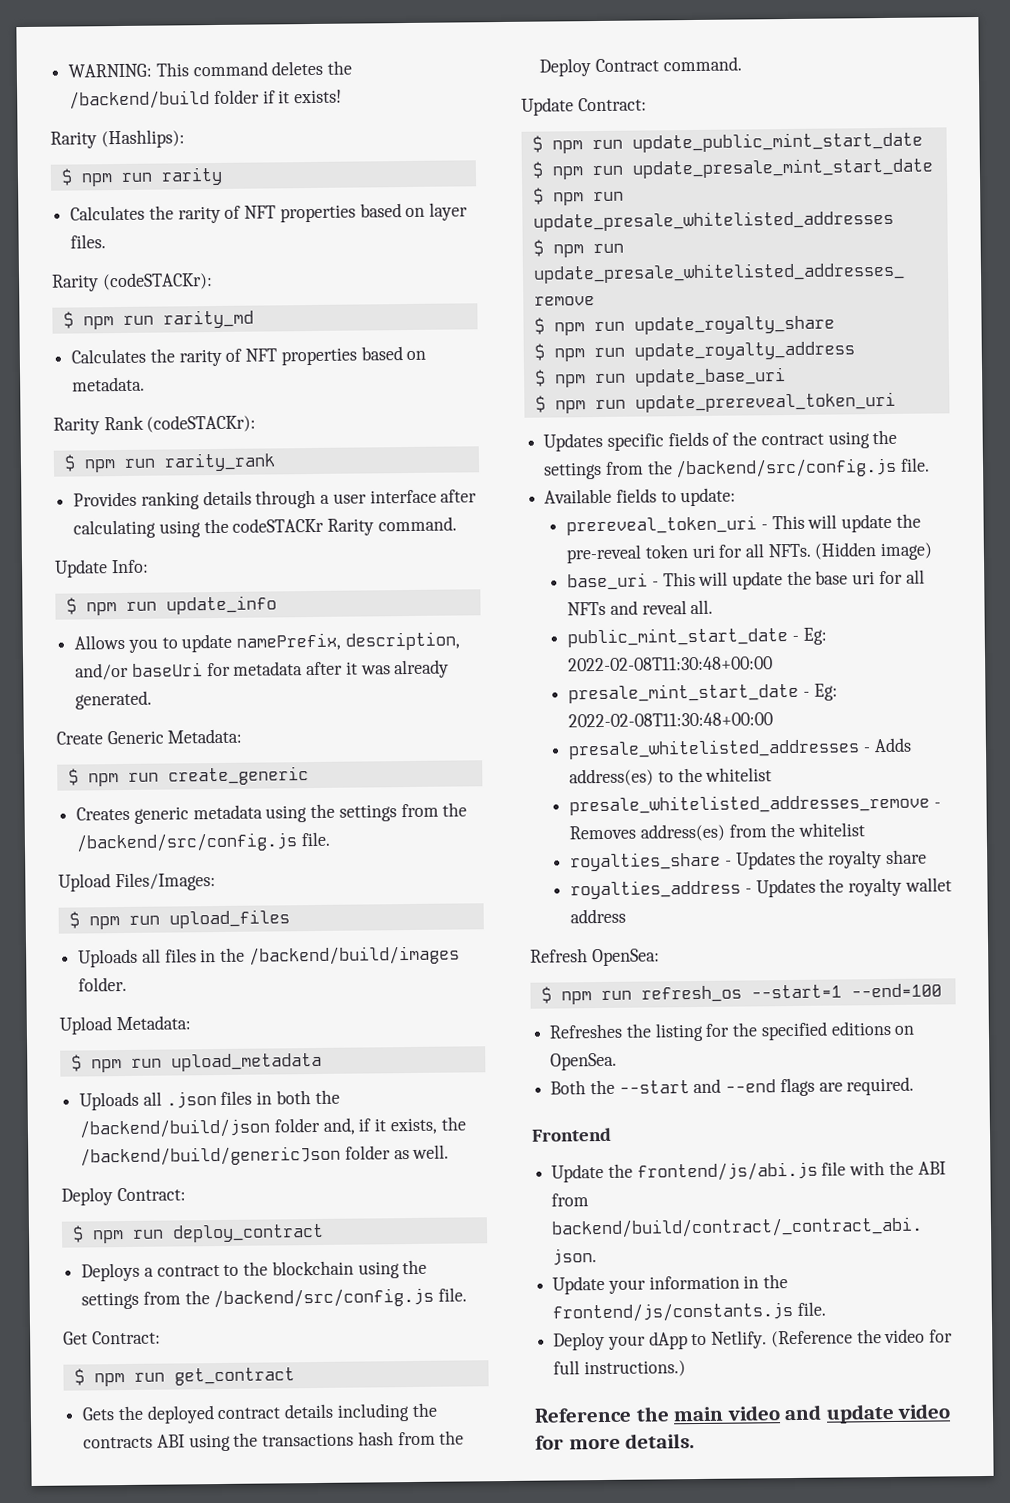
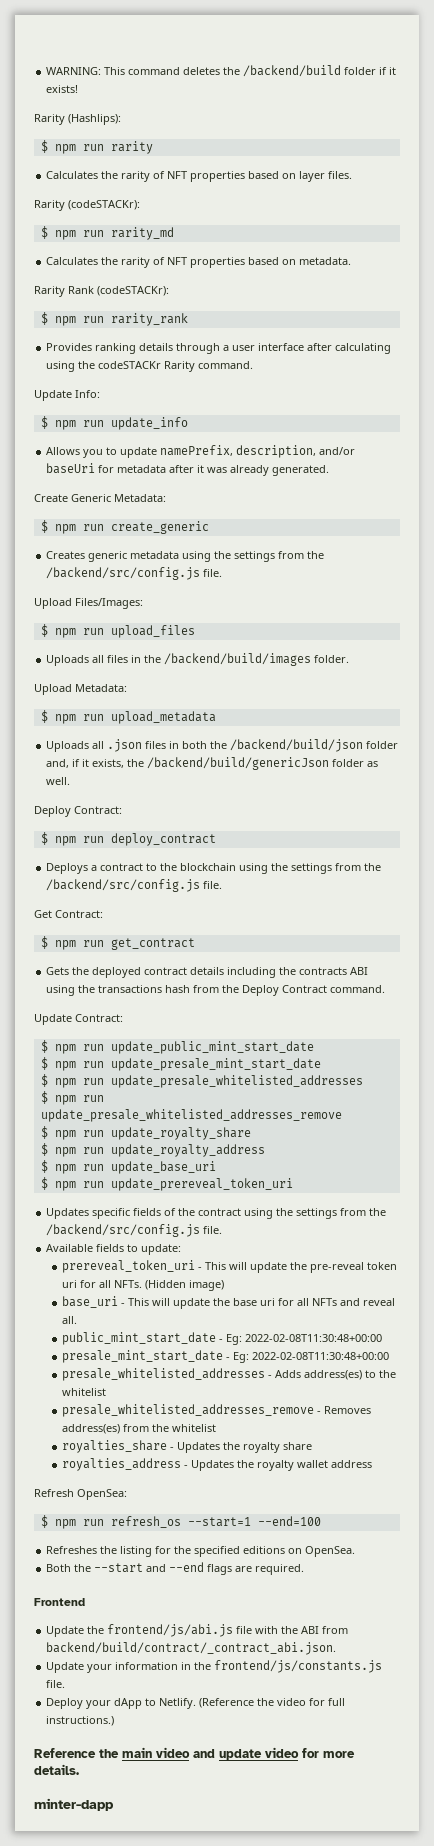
+ minter-dapp

